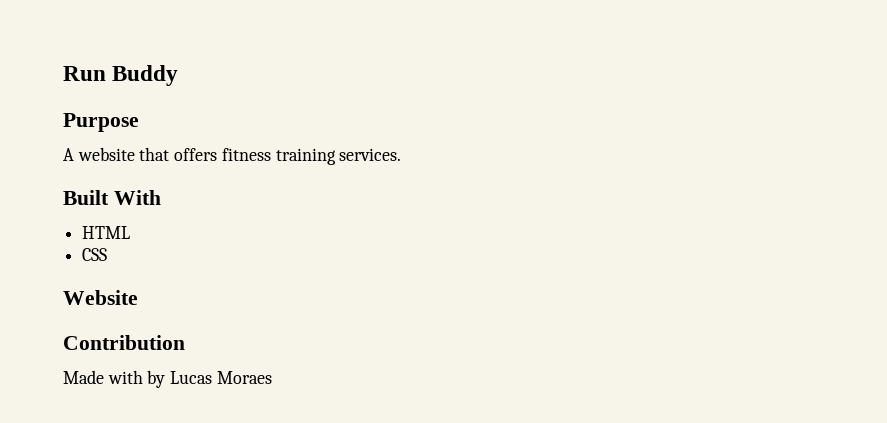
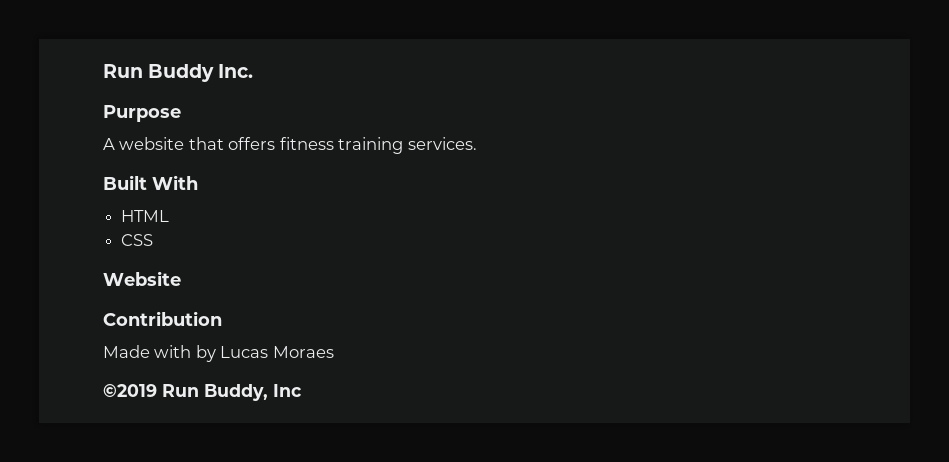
- Run Buddy
+ Run Buddy Inc.
+ ©2019 Run Buddy, Inc

